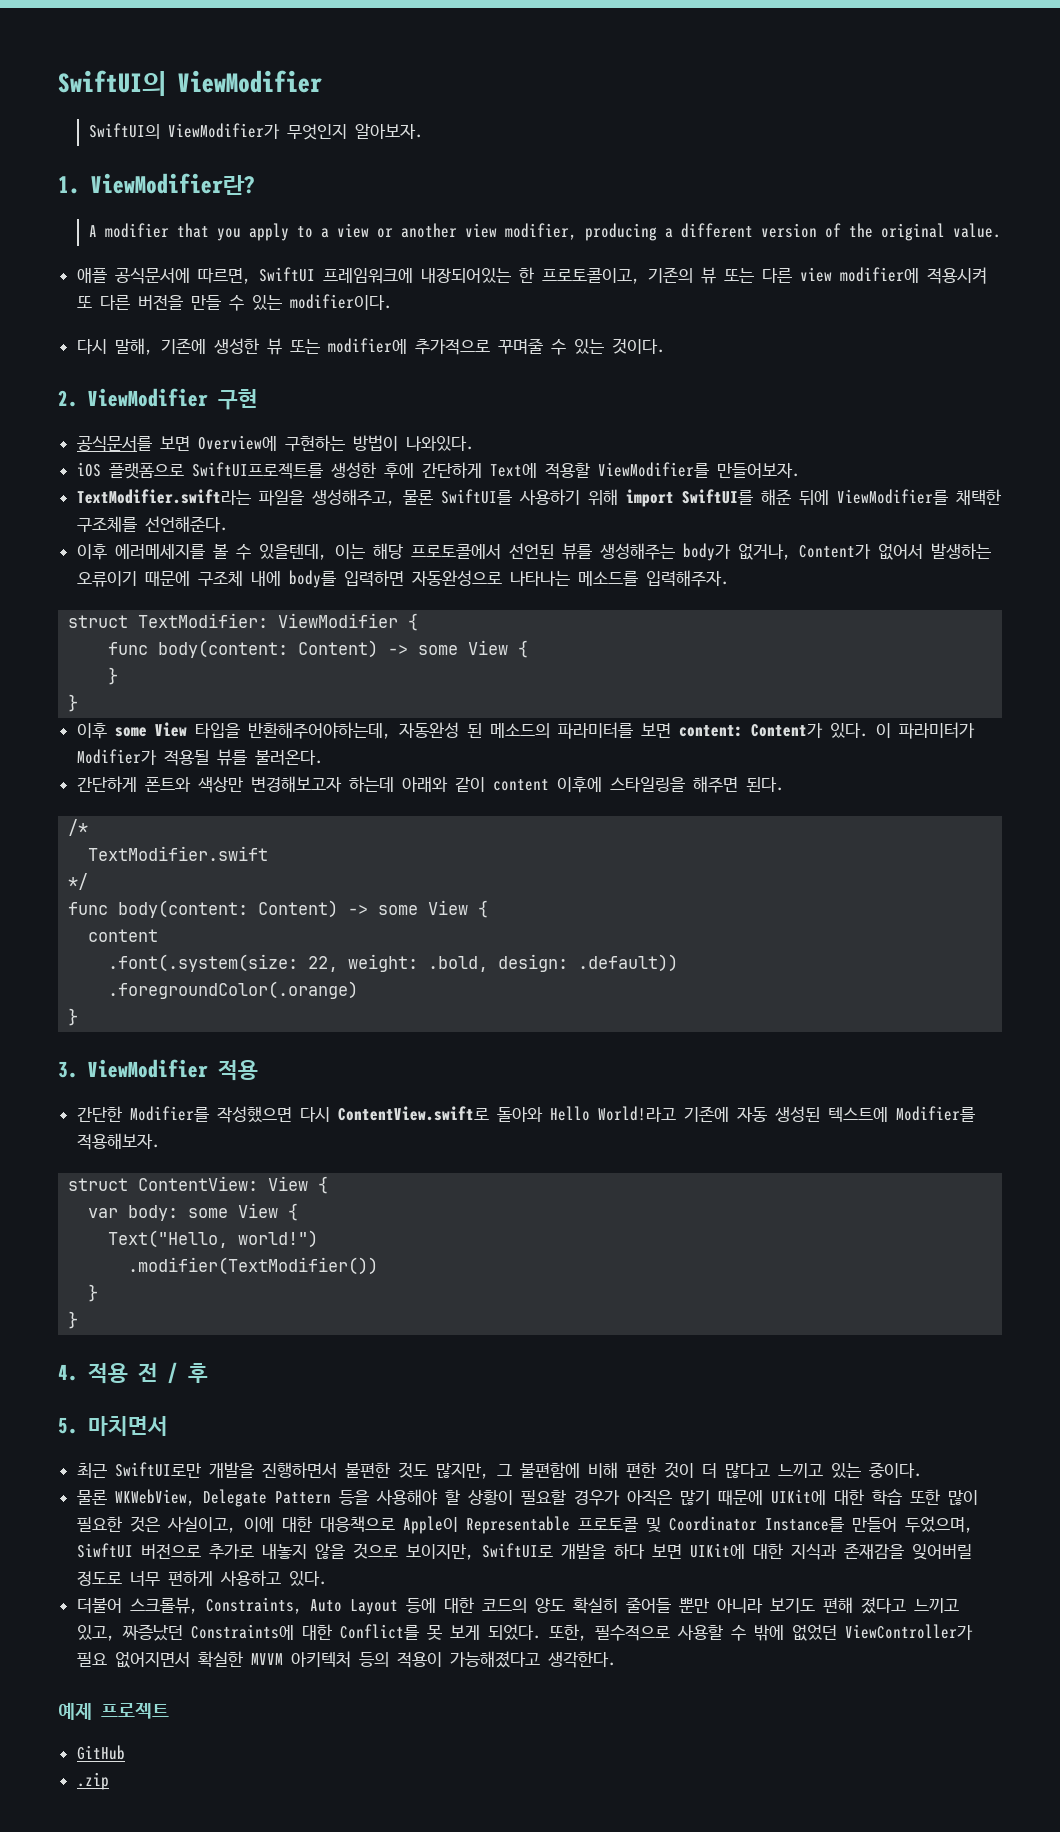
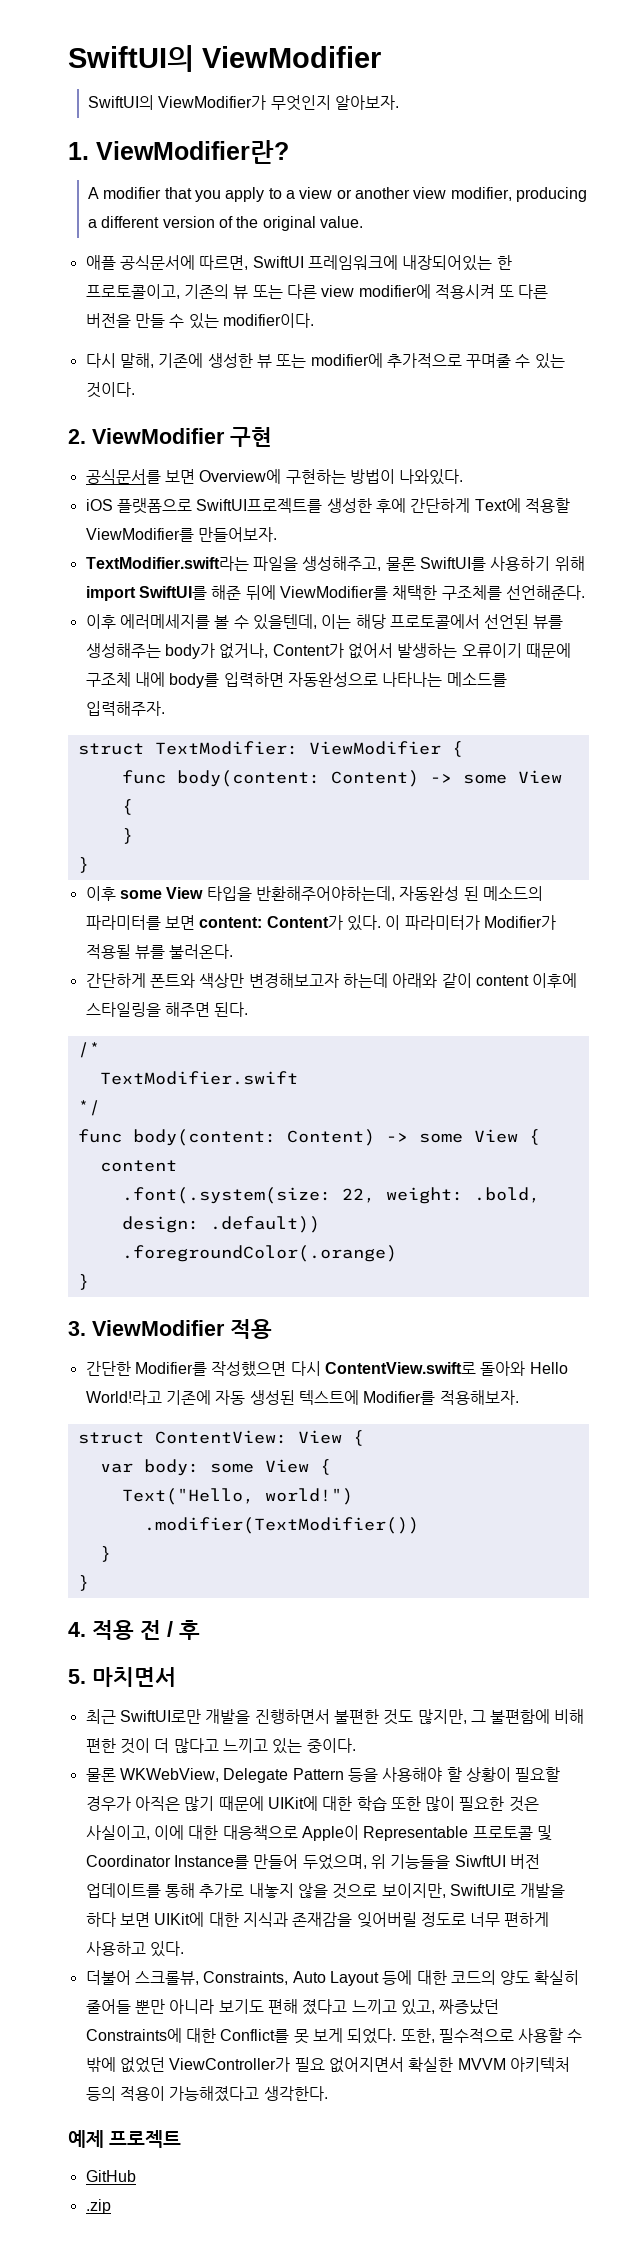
- 물론 WKWebView, Delegate Pattern 등을 사용해야 할 상황이 필요할 경우가 아직은 많기 때문에 UIKit에 대한 학습 또한 많이 필요한 것은 사실이고, 이에 대한 대응책으로 Apple이 Representable 프로토콜 및 Coordinator Instance를 만들어 두었으며, SiwftUI 버전으로 추가로 내놓지 않을 것으로 보이지만, SwiftUI로 개발을 하다 보면 UIKit에 대한 지식과 존재감을 잊어버릴 정도로 너무 편하게 사용하고 있다.
+ 물론 WKWebView, Delegate Pattern 등을 사용해야 할 상황이 필요할 경우가 아직은 많기 때문에 UIKit에 대한 학습 또한 많이 필요한 것은 사실이고, 이에 대한 대응책으로 Apple이 Representable 프로토콜 및 Coordinator Instance를 만들어 두었으며, 위 기능들을 SiwftUI 버전 업데이트를 통해 추가로 내놓지 않을 것으로 보이지만, SwiftUI로 개발을 하다 보면 UIKit에 대한 지식과 존재감을 잊어버릴 정도로 너무 편하게 사용하고 있다.

